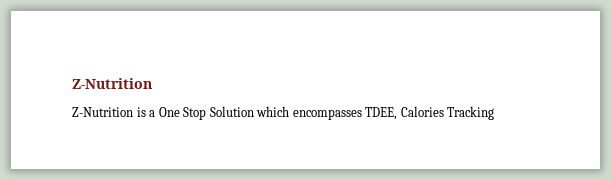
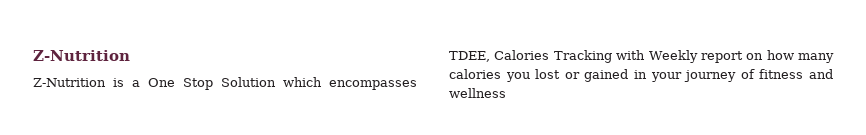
- Z-Nutrition is a One Stop Solution which encompasses TDEE, Calories Tracking
+ Z-Nutrition is a One Stop Solution which encompasses TDEE, Calories Tracking with Weekly report on how many calories you lost or gained in your journey of fitness and wellness

